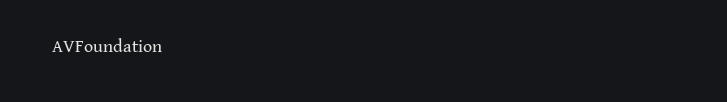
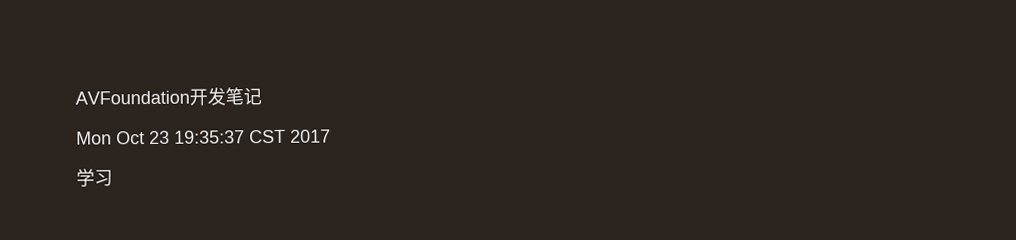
- AVFoundation
+ AVFoundation开发笔记
+ Mon Oct 23 19:35:37 CST 2017
+ 学习

